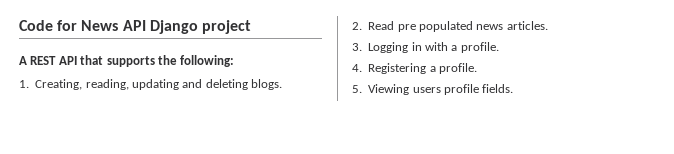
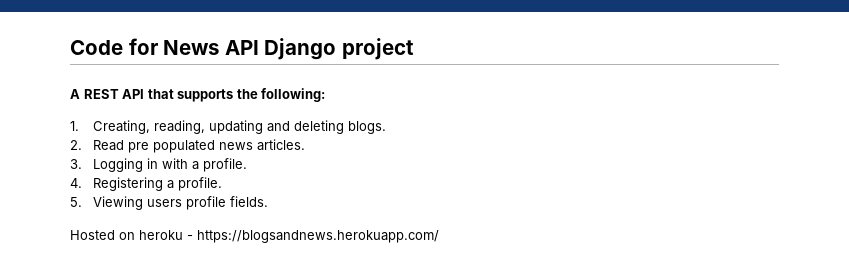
+ Hosted on heroku - https://blogsandnews.herokuapp.com/

